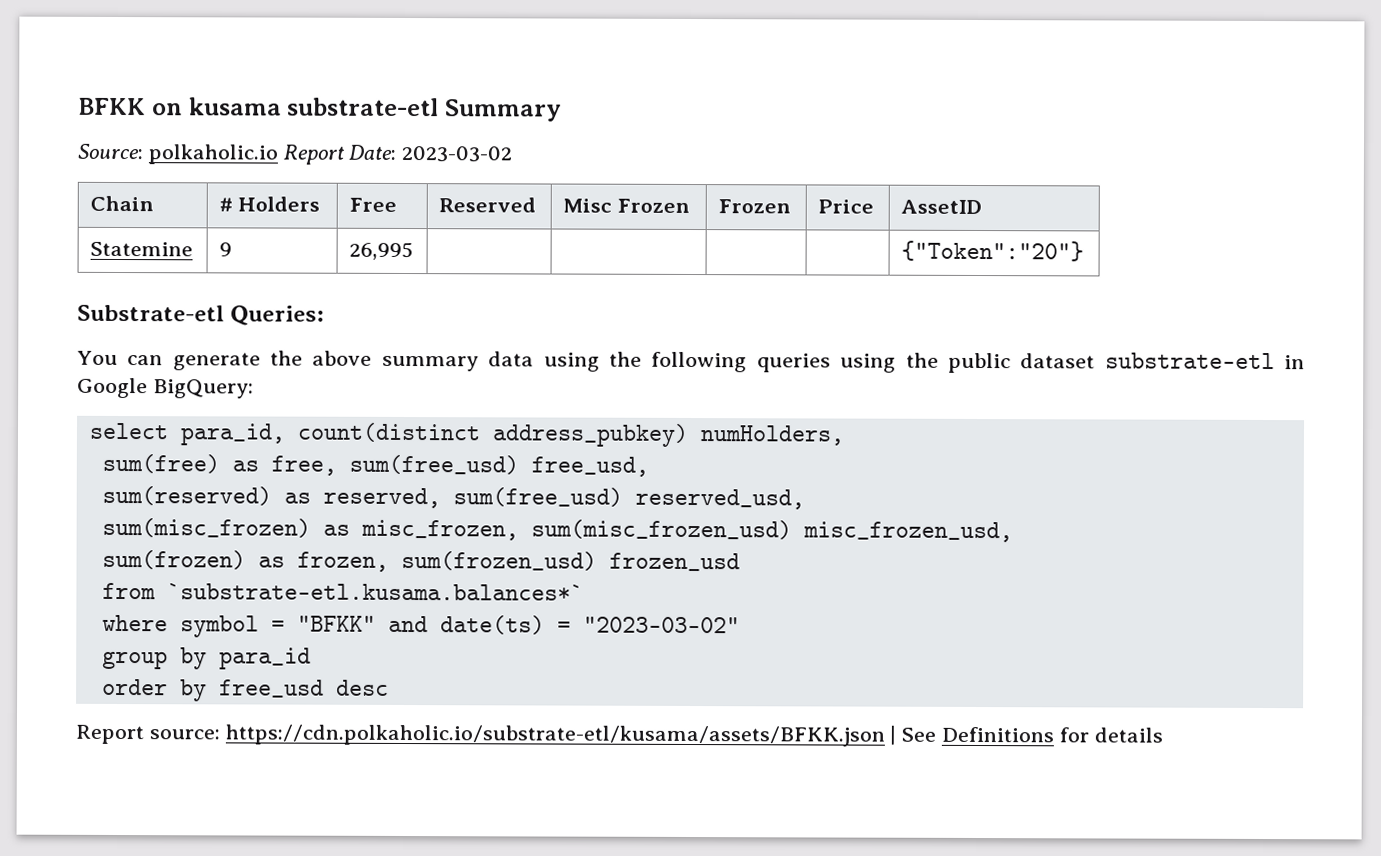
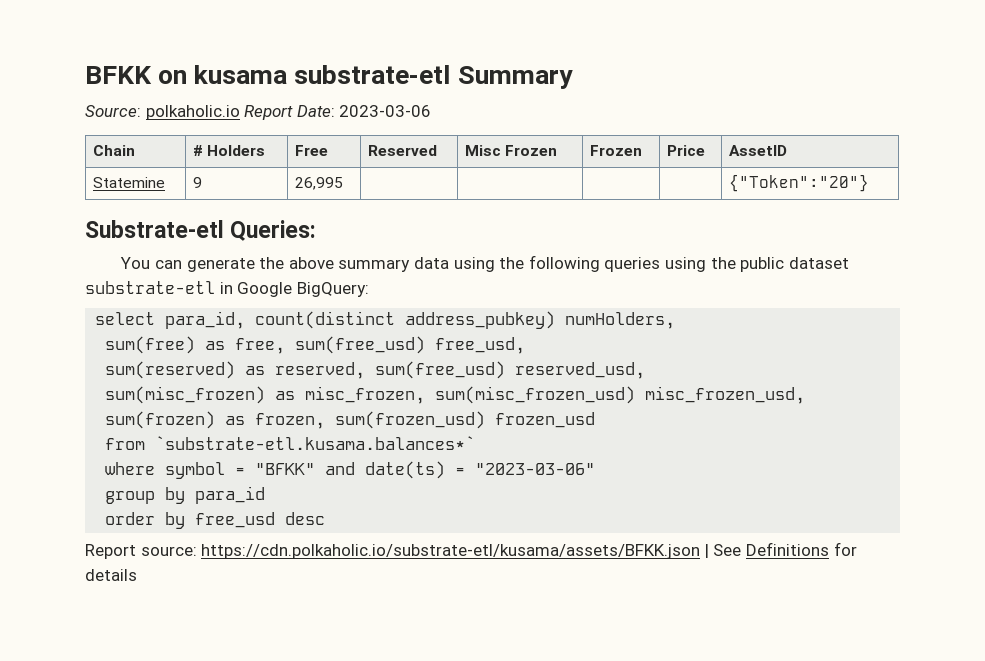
- Source: polkaholic.io Report Date: 2023-03-02
+ Source: polkaholic.io Report Date: 2023-03-06
- where symbol = "BFKK" and date(ts) = "2023-03-02"
+ where symbol = "BFKK" and date(ts) = "2023-03-06"

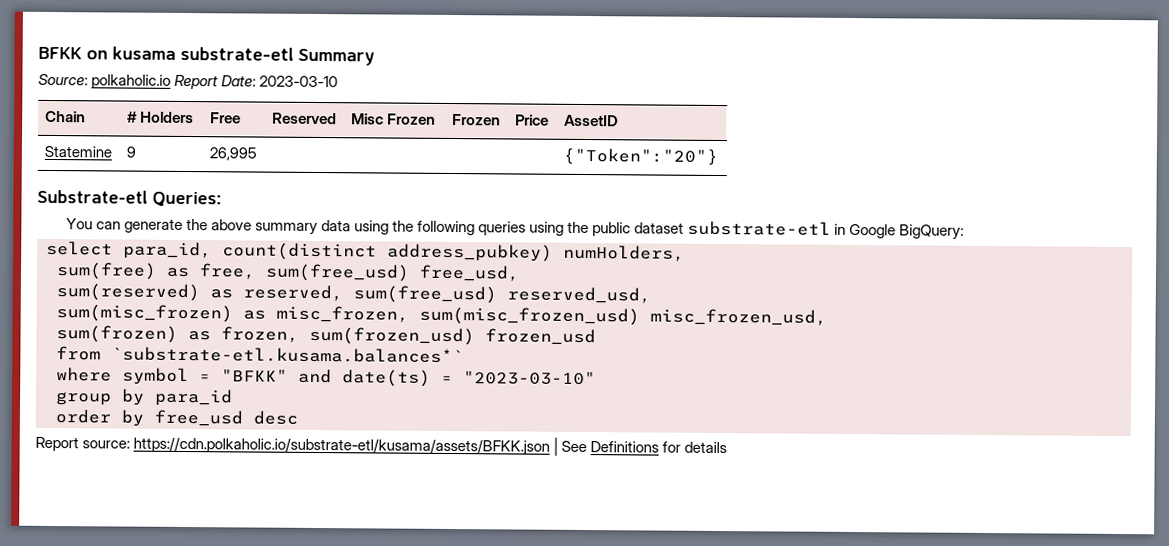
- Source: polkaholic.io Report Date: 2023-03-06
+ Source: polkaholic.io Report Date: 2023-03-10
- where symbol = "BFKK" and date(ts) = "2023-03-06"
+ where symbol = "BFKK" and date(ts) = "2023-03-10"

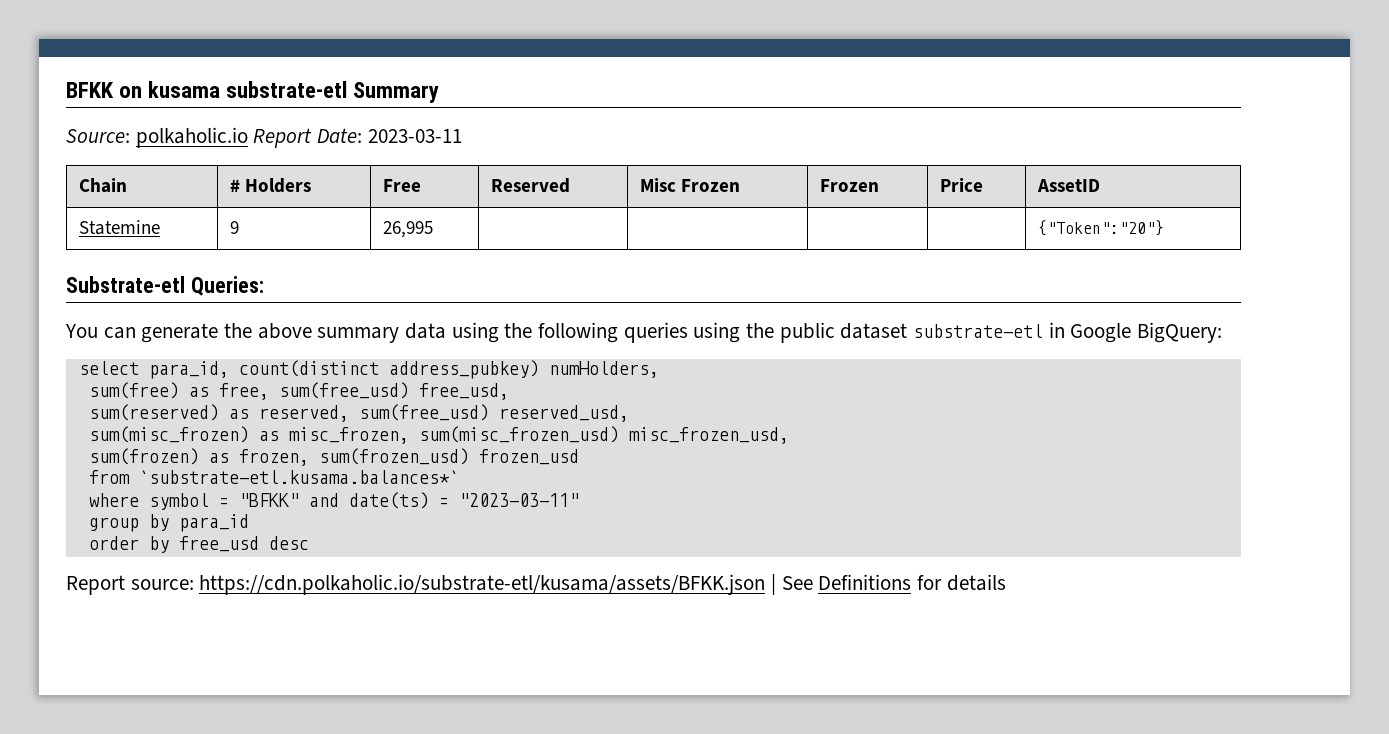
- Source: polkaholic.io Report Date: 2023-03-10
+ Source: polkaholic.io Report Date: 2023-03-11
- where symbol = "BFKK" and date(ts) = "2023-03-10"
+ where symbol = "BFKK" and date(ts) = "2023-03-11"

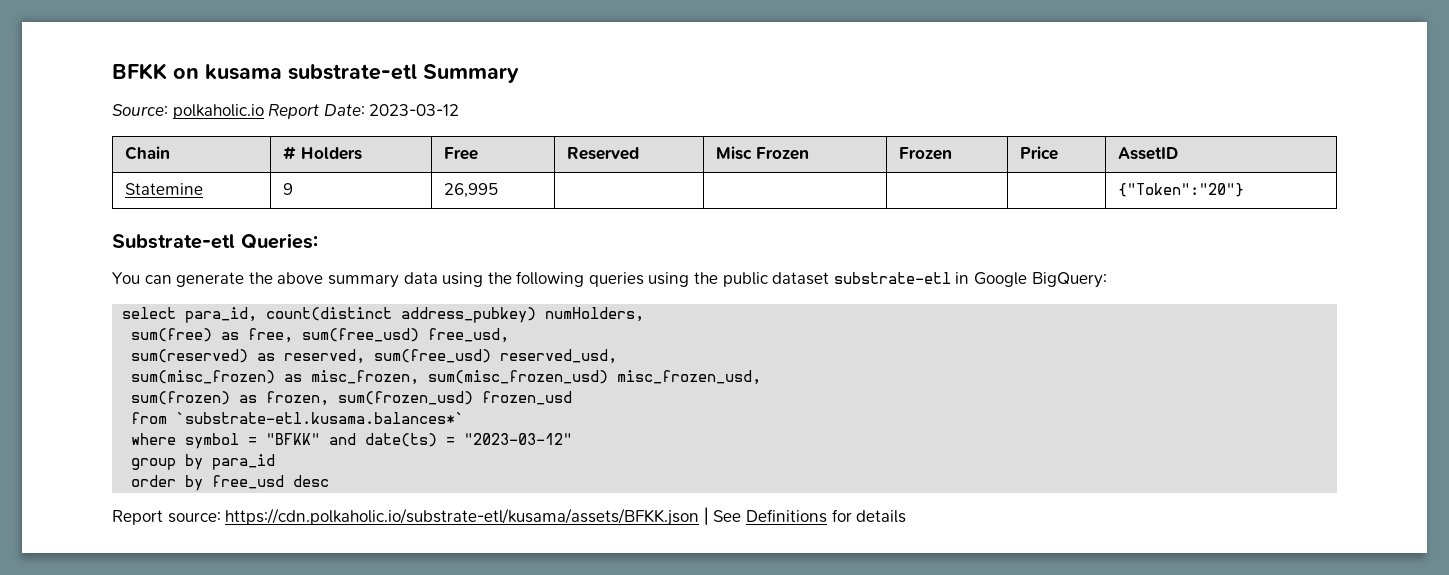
- Source: polkaholic.io Report Date: 2023-03-11
+ Source: polkaholic.io Report Date: 2023-03-12
- where symbol = "BFKK" and date(ts) = "2023-03-11"
+ where symbol = "BFKK" and date(ts) = "2023-03-12"

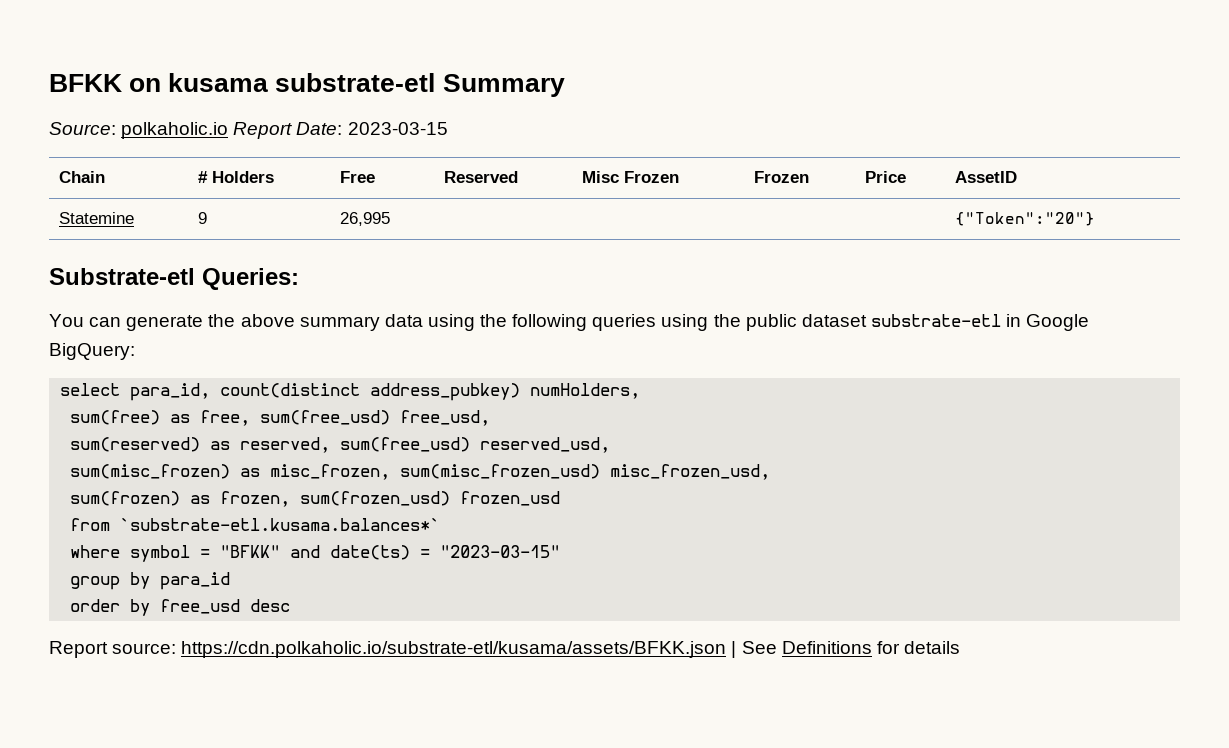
- Source: polkaholic.io Report Date: 2023-03-12
+ Source: polkaholic.io Report Date: 2023-03-15
- where symbol = "BFKK" and date(ts) = "2023-03-12"
+ where symbol = "BFKK" and date(ts) = "2023-03-15"

